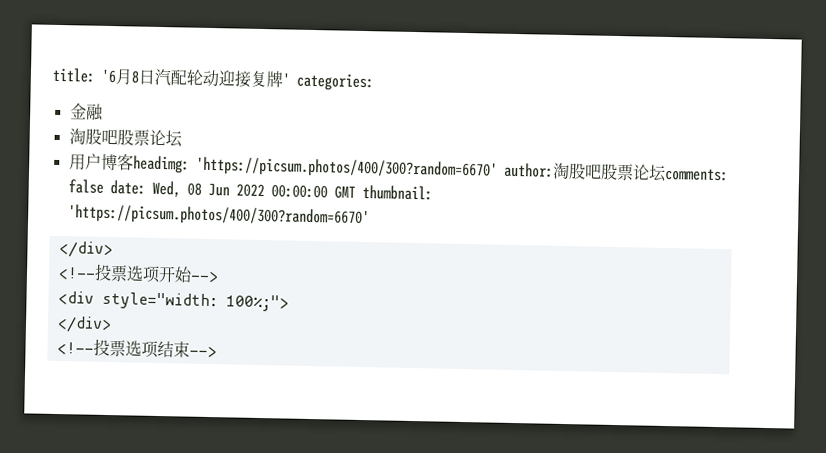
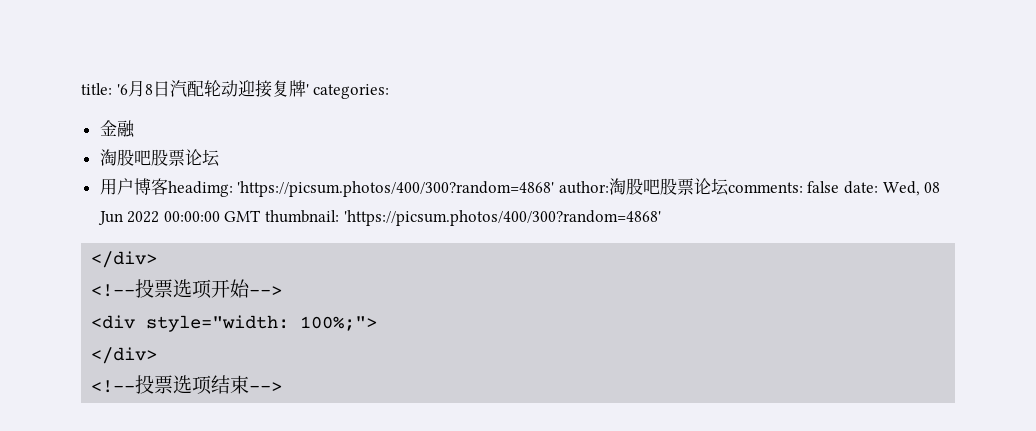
- 用户博客headimg: 'https://picsum.photos/400/300?random=6670' author:淘股吧股票论坛comments: false date: Wed, 08 Jun 2022 00:00:00 GMT thumbnail: 'https://picsum.photos/400/300?random=6670'
+ 用户博客headimg: 'https://picsum.photos/400/300?random=4868' author:淘股吧股票论坛comments: false date: Wed, 08 Jun 2022 00:00:00 GMT thumbnail: 'https://picsum.photos/400/300?random=4868'

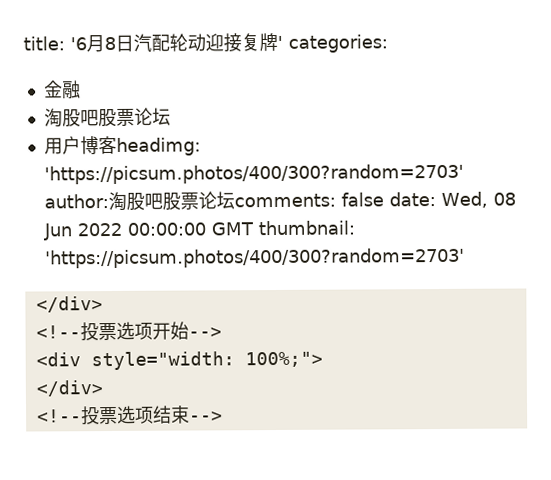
- 用户博客headimg: 'https://picsum.photos/400/300?random=4868' author:淘股吧股票论坛comments: false date: Wed, 08 Jun 2022 00:00:00 GMT thumbnail: 'https://picsum.photos/400/300?random=4868'
+ 用户博客headimg: 'https://picsum.photos/400/300?random=2703' author:淘股吧股票论坛comments: false date: Wed, 08 Jun 2022 00:00:00 GMT thumbnail: 'https://picsum.photos/400/300?random=2703'

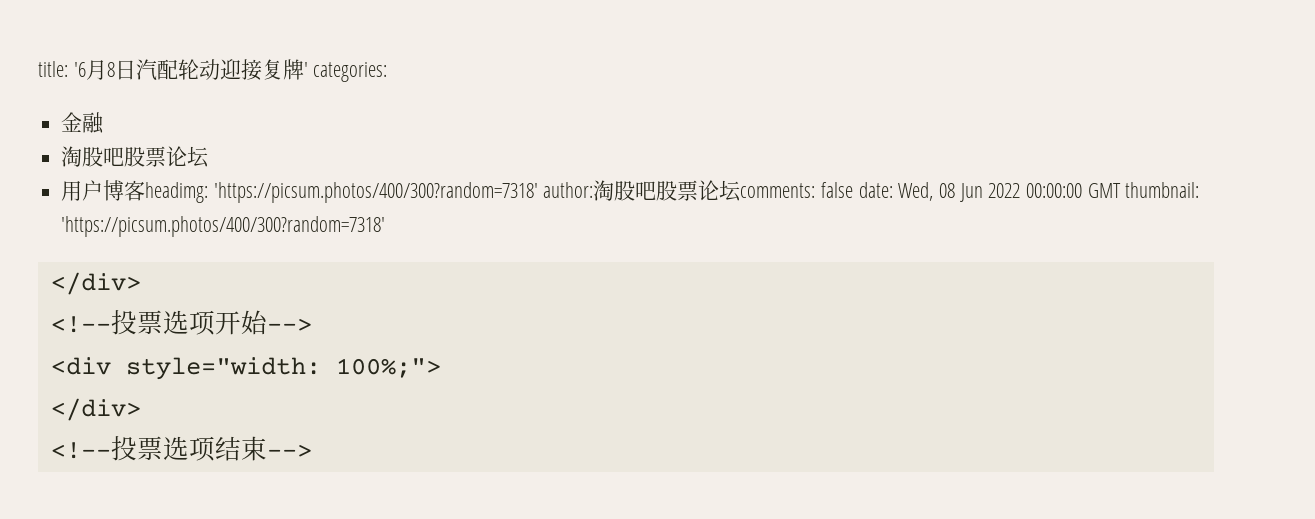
- 用户博客headimg: 'https://picsum.photos/400/300?random=2703' author:淘股吧股票论坛comments: false date: Wed, 08 Jun 2022 00:00:00 GMT thumbnail: 'https://picsum.photos/400/300?random=2703'
+ 用户博客headimg: 'https://picsum.photos/400/300?random=7318' author:淘股吧股票论坛comments: false date: Wed, 08 Jun 2022 00:00:00 GMT thumbnail: 'https://picsum.photos/400/300?random=7318'

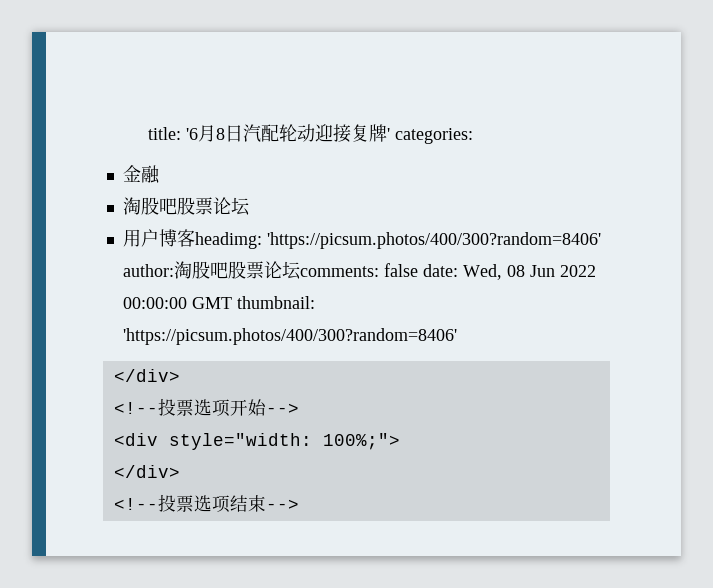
- 用户博客headimg: 'https://picsum.photos/400/300?random=7318' author:淘股吧股票论坛comments: false date: Wed, 08 Jun 2022 00:00:00 GMT thumbnail: 'https://picsum.photos/400/300?random=7318'
+ 用户博客headimg: 'https://picsum.photos/400/300?random=8406' author:淘股吧股票论坛comments: false date: Wed, 08 Jun 2022 00:00:00 GMT thumbnail: 'https://picsum.photos/400/300?random=8406'

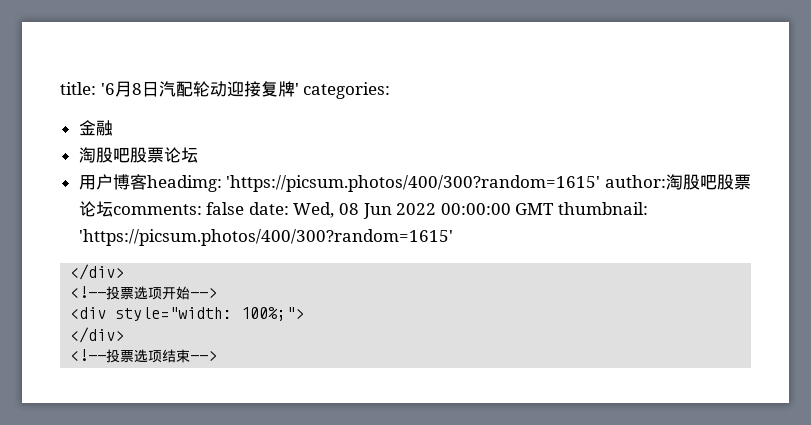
- 用户博客headimg: 'https://picsum.photos/400/300?random=8406' author:淘股吧股票论坛comments: false date: Wed, 08 Jun 2022 00:00:00 GMT thumbnail: 'https://picsum.photos/400/300?random=8406'
+ 用户博客headimg: 'https://picsum.photos/400/300?random=1615' author:淘股吧股票论坛comments: false date: Wed, 08 Jun 2022 00:00:00 GMT thumbnail: 'https://picsum.photos/400/300?random=1615'

